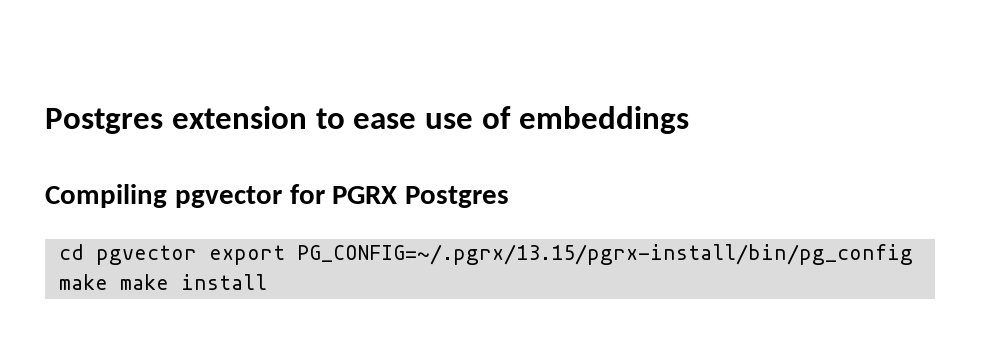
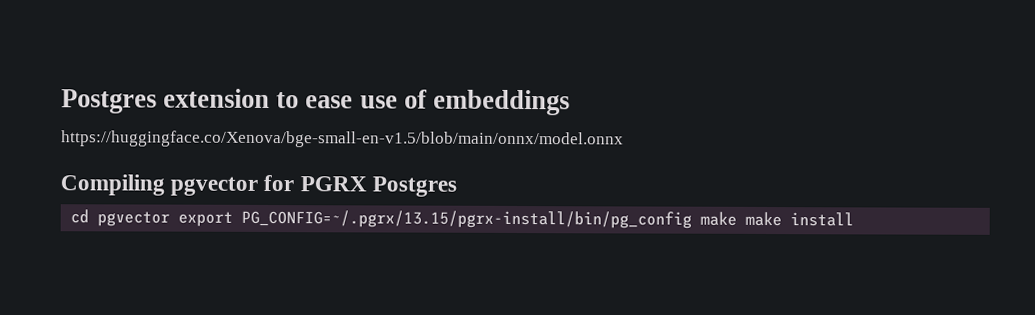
+ https://huggingface.co/Xenova/bge-small-en-v1.5/blob/main/onnx/model.onnx

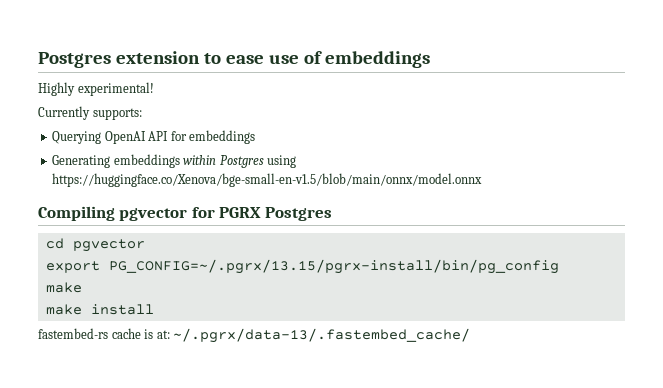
- https://huggingface.co/Xenova/bge-small-en-v1.5/blob/main/onnx/model.onnx
+ Highly experimental!
+ Currently supports:
+ Querying OpenAI API for embeddings
+ Generating embeddings within Postgres using https://huggingface.co/Xenova/bge-small-en-v1.5/blob/main/onnx/model.onnx
- cd pgvector export PG_CONFIG=~/.pgrx/13.15/pgrx-install/bin/pg_config make make install
+ cd pgvector
+ export PG_CONFIG=~/.pgrx/13.15/pgrx-install/bin/pg_config
+ make
+ make install
+ fastembed-rs cache is at: ~/.pgrx/data-13/.fastembed_cache/

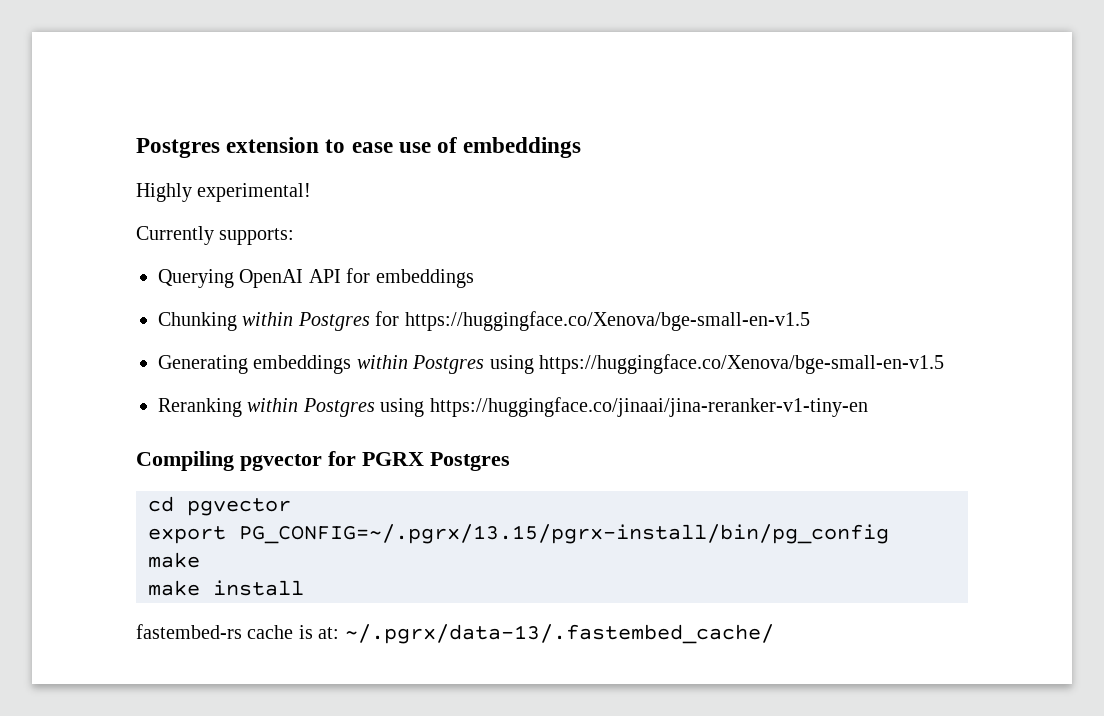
+ Chunking within Postgres for https://huggingface.co/Xenova/bge-small-en-v1.5
- Generating embeddings within Postgres using https://huggingface.co/Xenova/bge-small-en-v1.5/blob/main/onnx/model.onnx
+ Generating embeddings within Postgres using https://huggingface.co/Xenova/bge-small-en-v1.5
+ Reranking within Postgres using https://huggingface.co/jinaai/jina-reranker-v1-tiny-en

